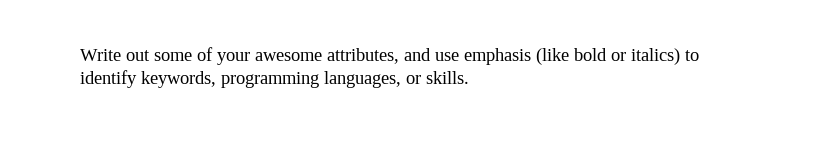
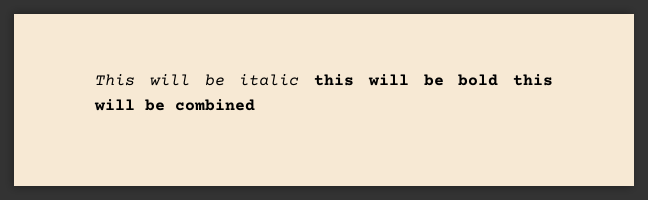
- Write out some of your awesome attributes, and use emphasis (like bold or italics) to identify keywords, programming languages, or skills.
+ This will be italic this will be bold this will be combined

